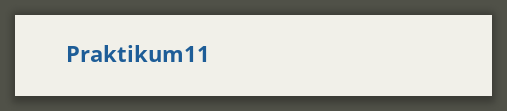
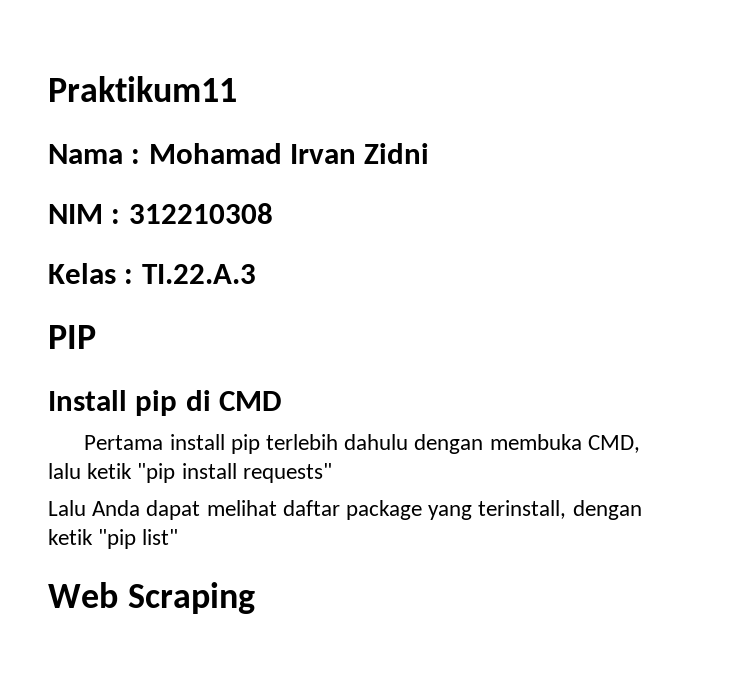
+ Nama : Mohamad Irvan Zidni
+ NIM : 312210308
+ Kelas : TI.22.A.3
+ PIP
+ Install pip di CMD
+ Pertama install pip terlebih dahulu dengan membuka CMD, lalu ketik "pip install requests"
+ Lalu Anda dapat melihat daftar package yang terinstall, dengan ketik "pip list"
+ Web Scraping

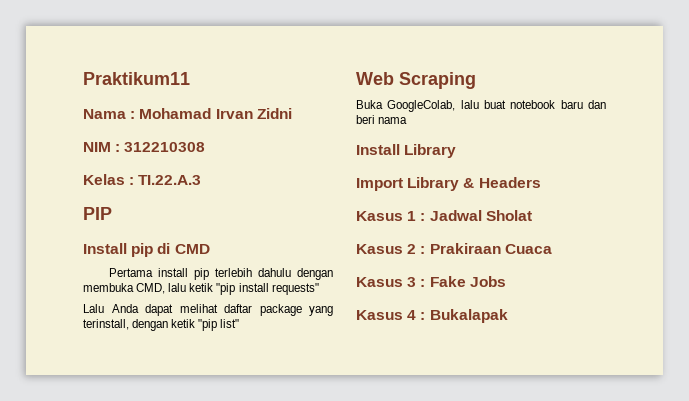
+ Buka GoogleColab, lalu buat notebook baru dan beri nama
+ Install Library
+ Import Library & Headers
+ Kasus 1 : Jadwal Sholat
+ Kasus 2 : Prakiraan Cuaca
+ Kasus 3 : Fake Jobs
+ Kasus 4 : Bukalapak

